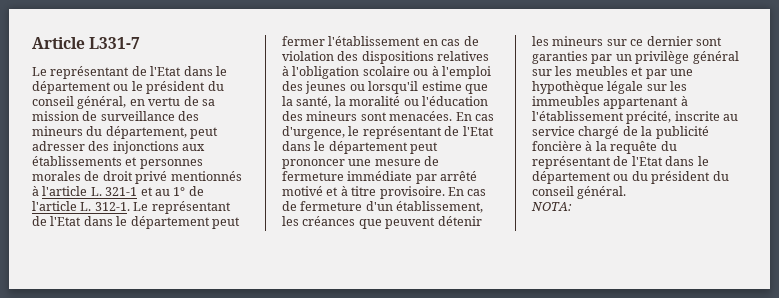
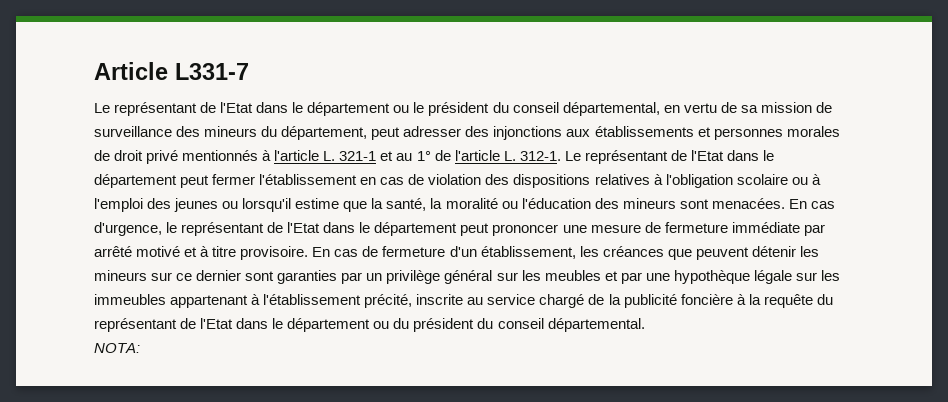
- Le représentant de l'Etat dans le département ou le président du conseil général, en vertu de sa mission de surveillance des mineurs du département, peut adresser des injonctions aux établissements et personnes morales de droit privé mentionnés à l'article L. 321-1 et au 1° de l'article L. 312-1.
+ Le représentant de l'Etat dans le département ou le président du conseil départemental, en vertu de sa mission de surveillance des mineurs du département, peut adresser des injonctions aux établissements et personnes morales de droit privé mentionnés à l'article L. 321-1 et au 1° de l'article L. 312-1.
- En cas de fermeture d'un établissement, les créances que peuvent détenir les mineurs sur ce dernier sont garanties par un privilège général sur les meubles et par une hypothèque légale sur les immeubles appartenant à l'établissement précité, inscrite au service chargé de la publicité foncière à la requête du représentant de l'Etat dans le département ou du président du conseil général.
+ En cas de fermeture d'un établissement, les créances que peuvent détenir les mineurs sur ce dernier sont garanties par un privilège général sur les meubles et par une hypothèque légale sur les immeubles appartenant à l'établissement précité, inscrite au service chargé de la publicité foncière à la requête du représentant de l'Etat dans le département ou du président du conseil départemental.

